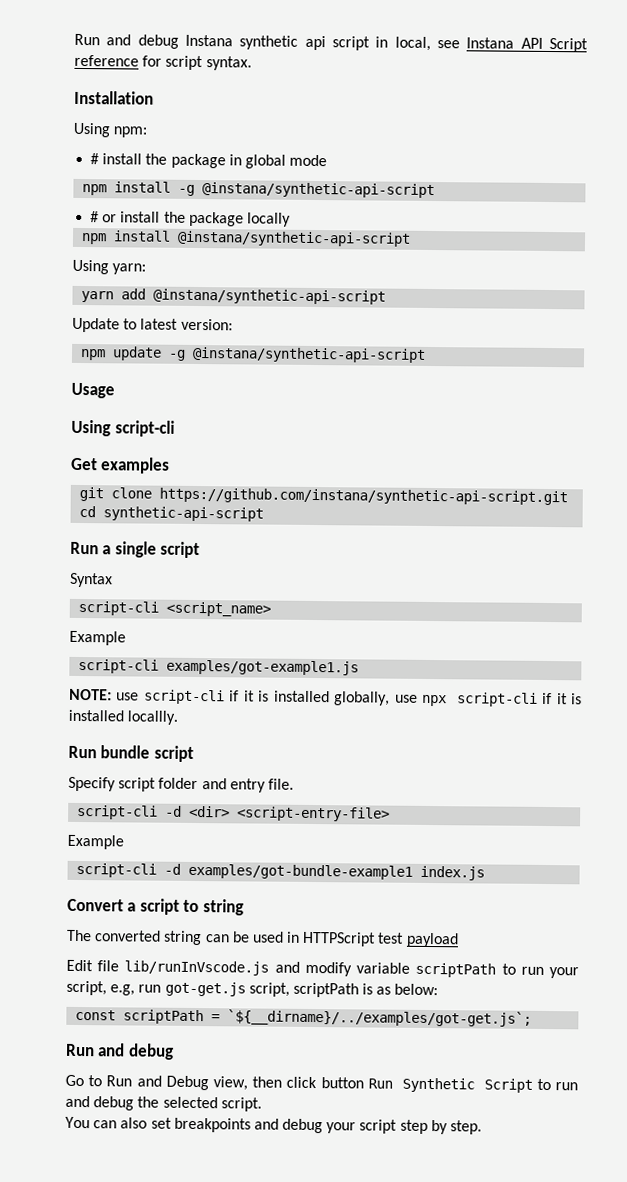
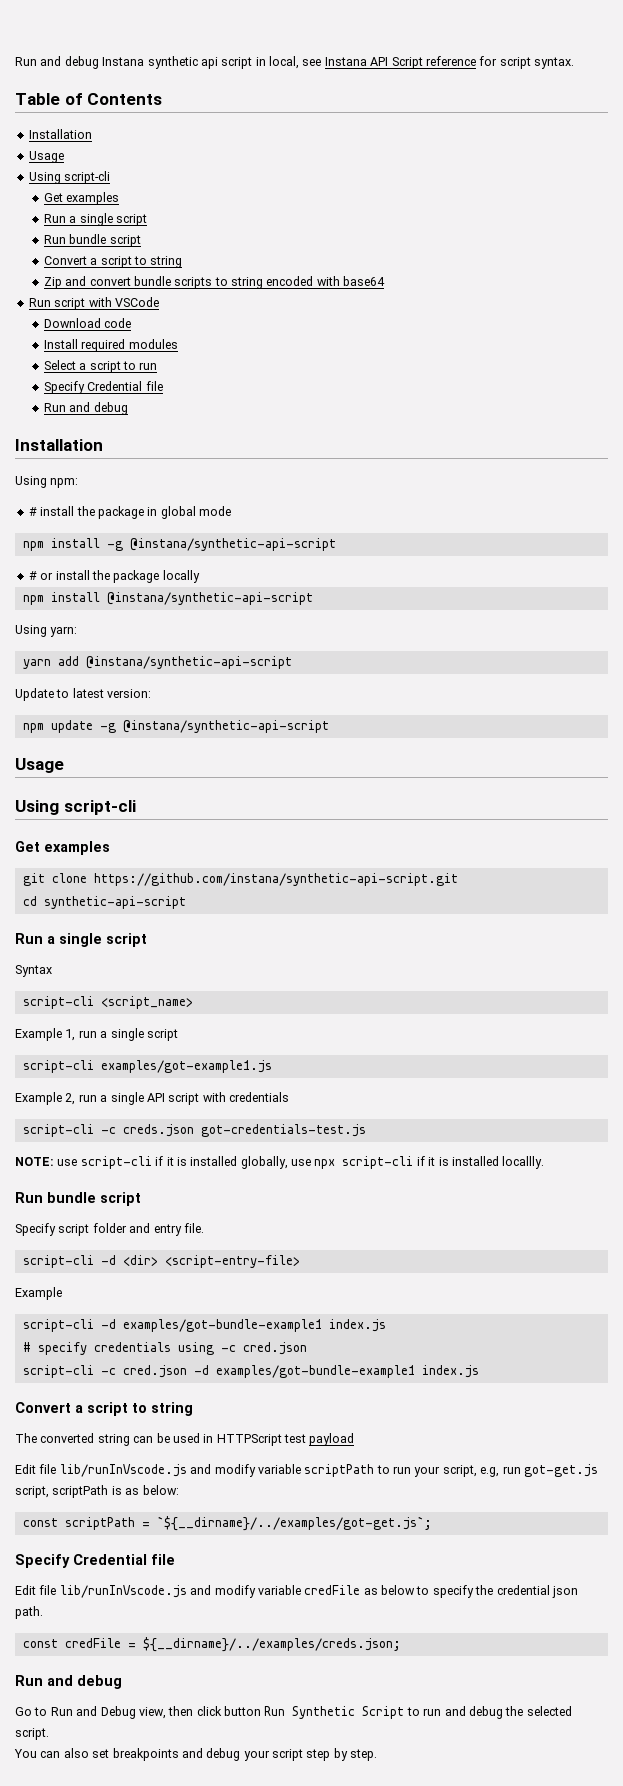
+ Table of Contents
+ Installation
+ Usage
+ Using script-cli
+ Get examples
+ Run a single script
+ Run bundle script
+ Convert a script to string
+ Zip and convert bundle scripts to string encoded with base64
+ Run script with VSCode
+ Download code
+ Install required modules
+ Select a script to run
+ Specify Credential file
+ Run and debug
  script-cli <script_name>
- Example
+ Example 1, run a single script
  script-cli examples/got-example1.js
+ Example 2, run a single API script with credentials
+ script-cli -c creds.json got-credentials-test.js
+ # specify credentials using -c cred.json
+ script-cli -c cred.json -d examples/got-bundle-example1 index.js
  const scriptPath = `${__dirname}/../examples/got-get.js`;
+ Specify Credential file
+ Edit file lib/runInVscode.js and modify variable credFile as below to specify the credential json path.
+ const credFile = ${__dirname}/../examples/creds.json;

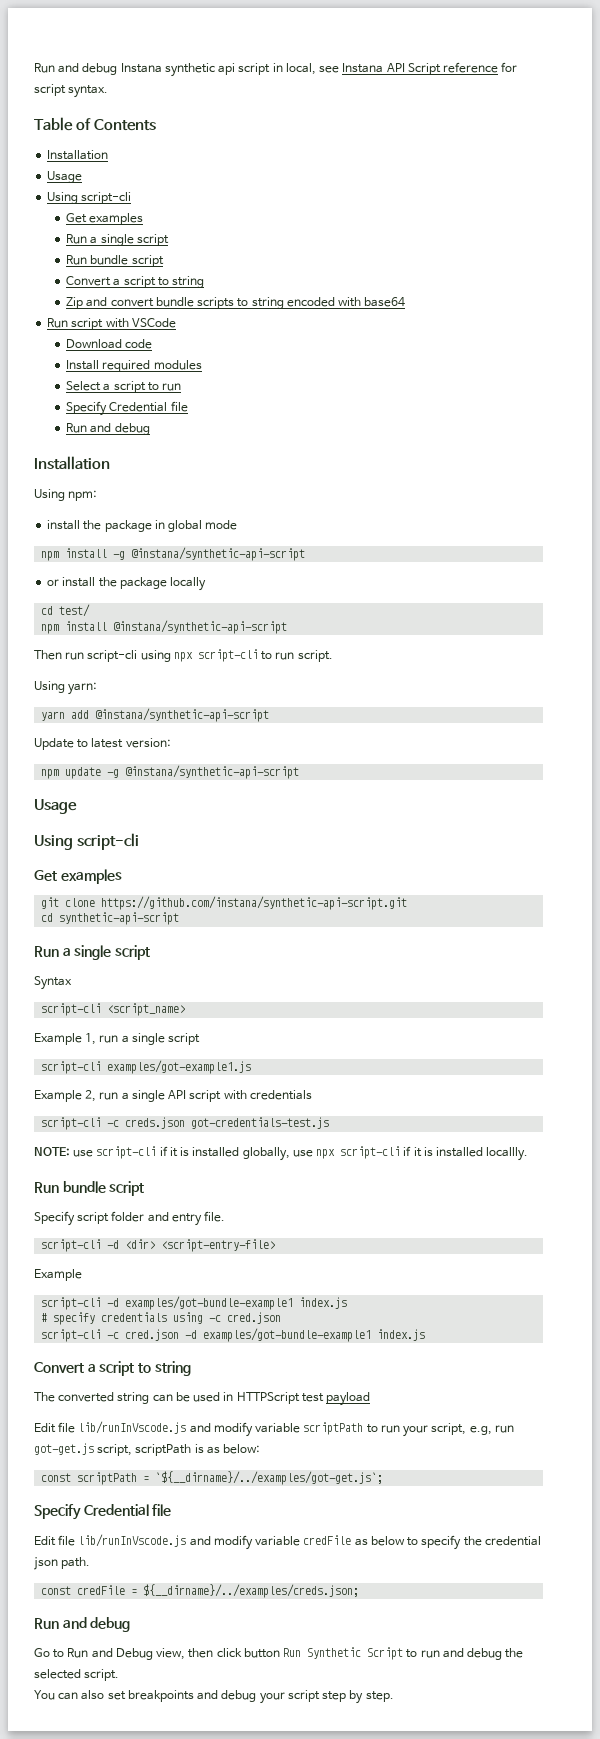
- # install the package in global mode
+ install the package in global mode
- # or install the package locally
+ or install the package locally
+ cd test/
+ Then run script-cli using npx script-cli to run script.

